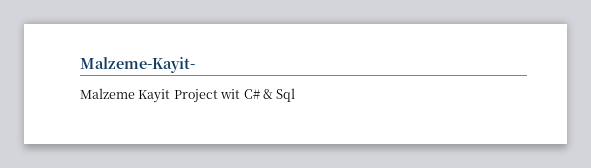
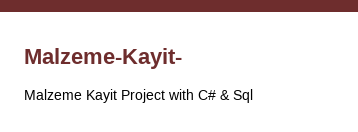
- Malzeme Kayit Project wit C# & Sql
+ Malzeme Kayit Project with C# & Sql

